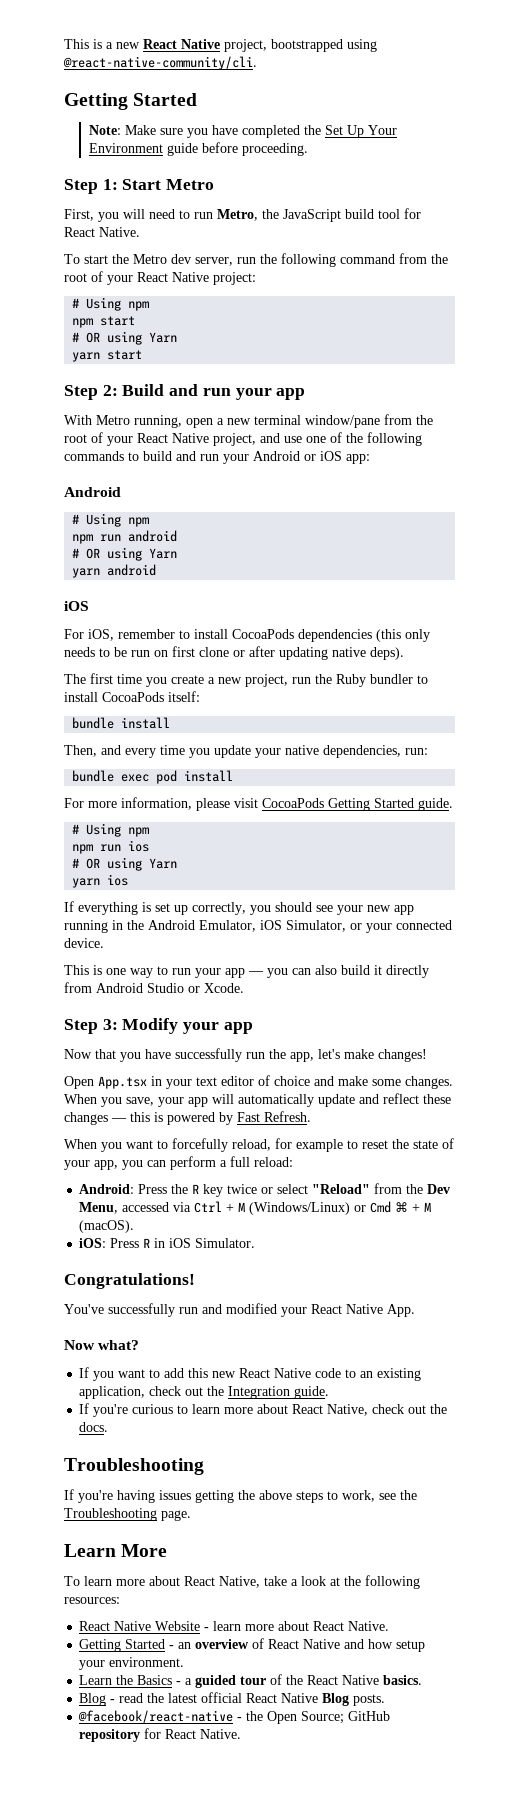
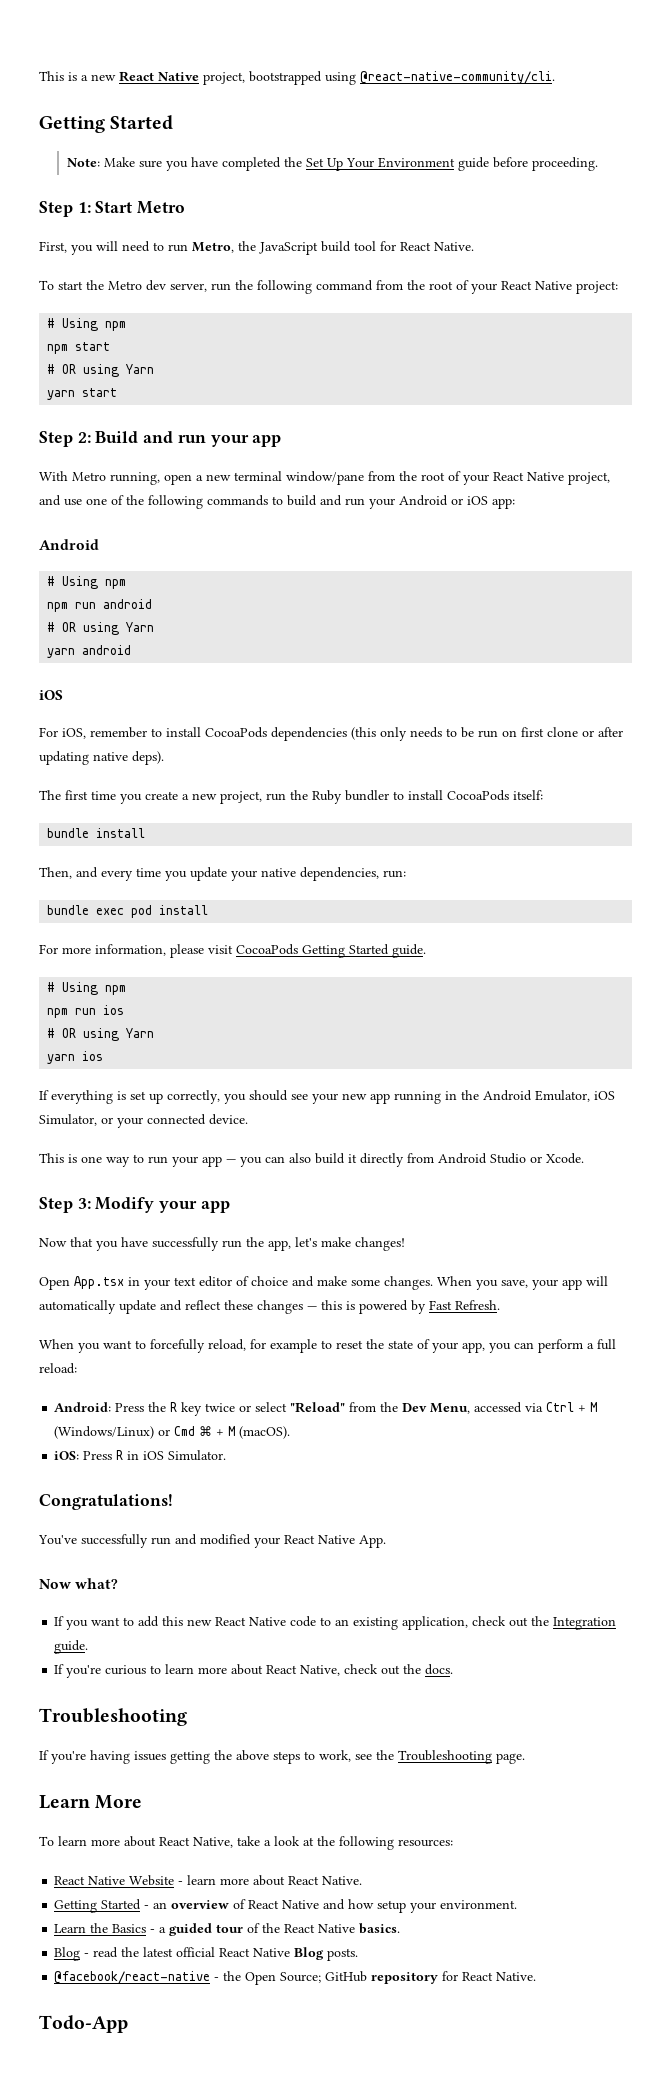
+ Todo-App

